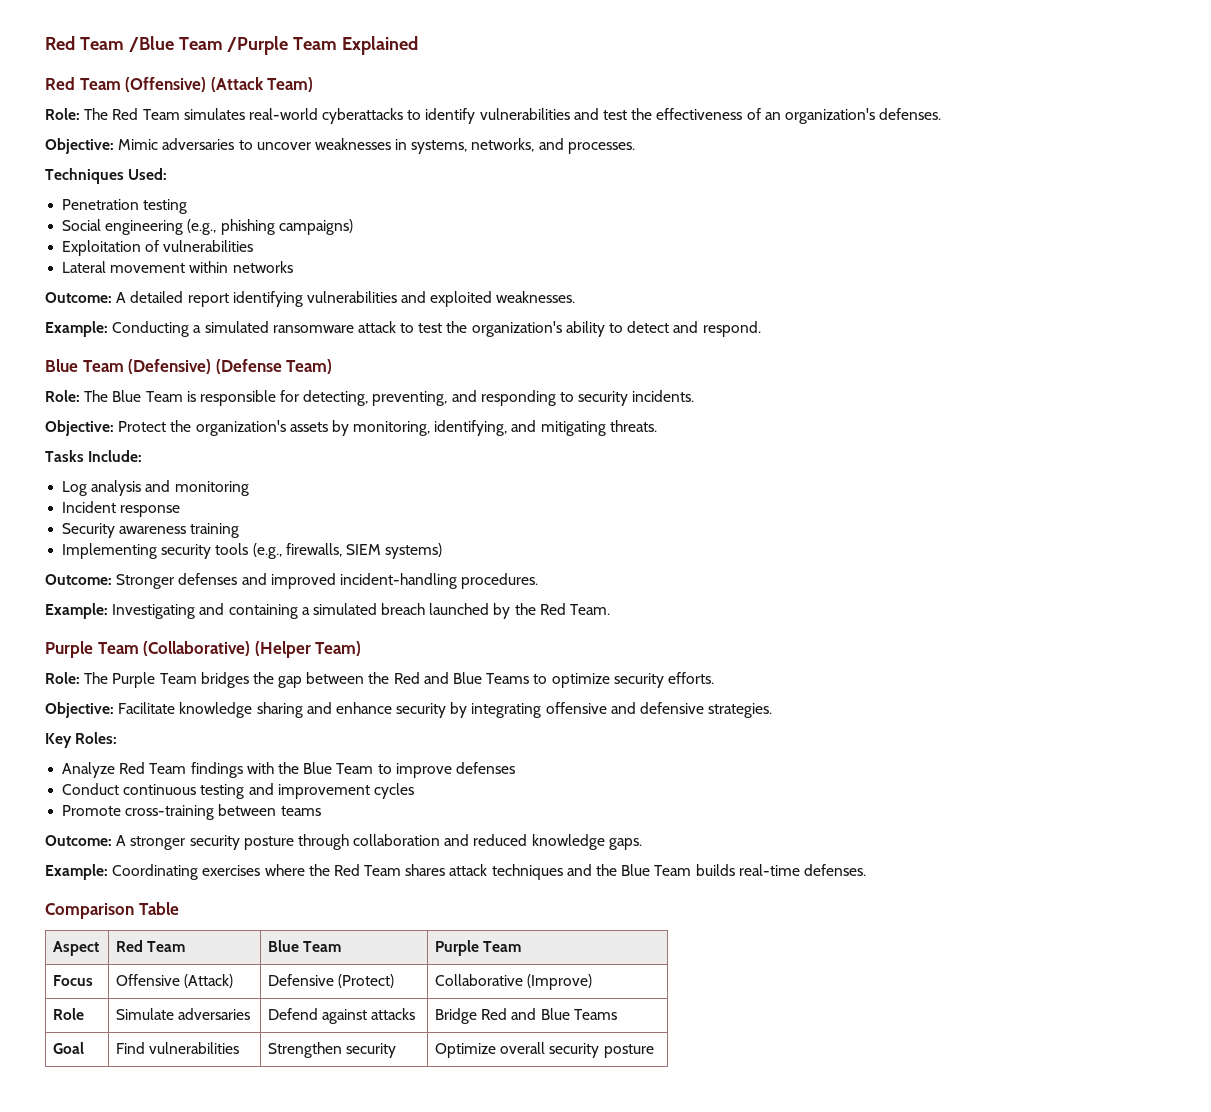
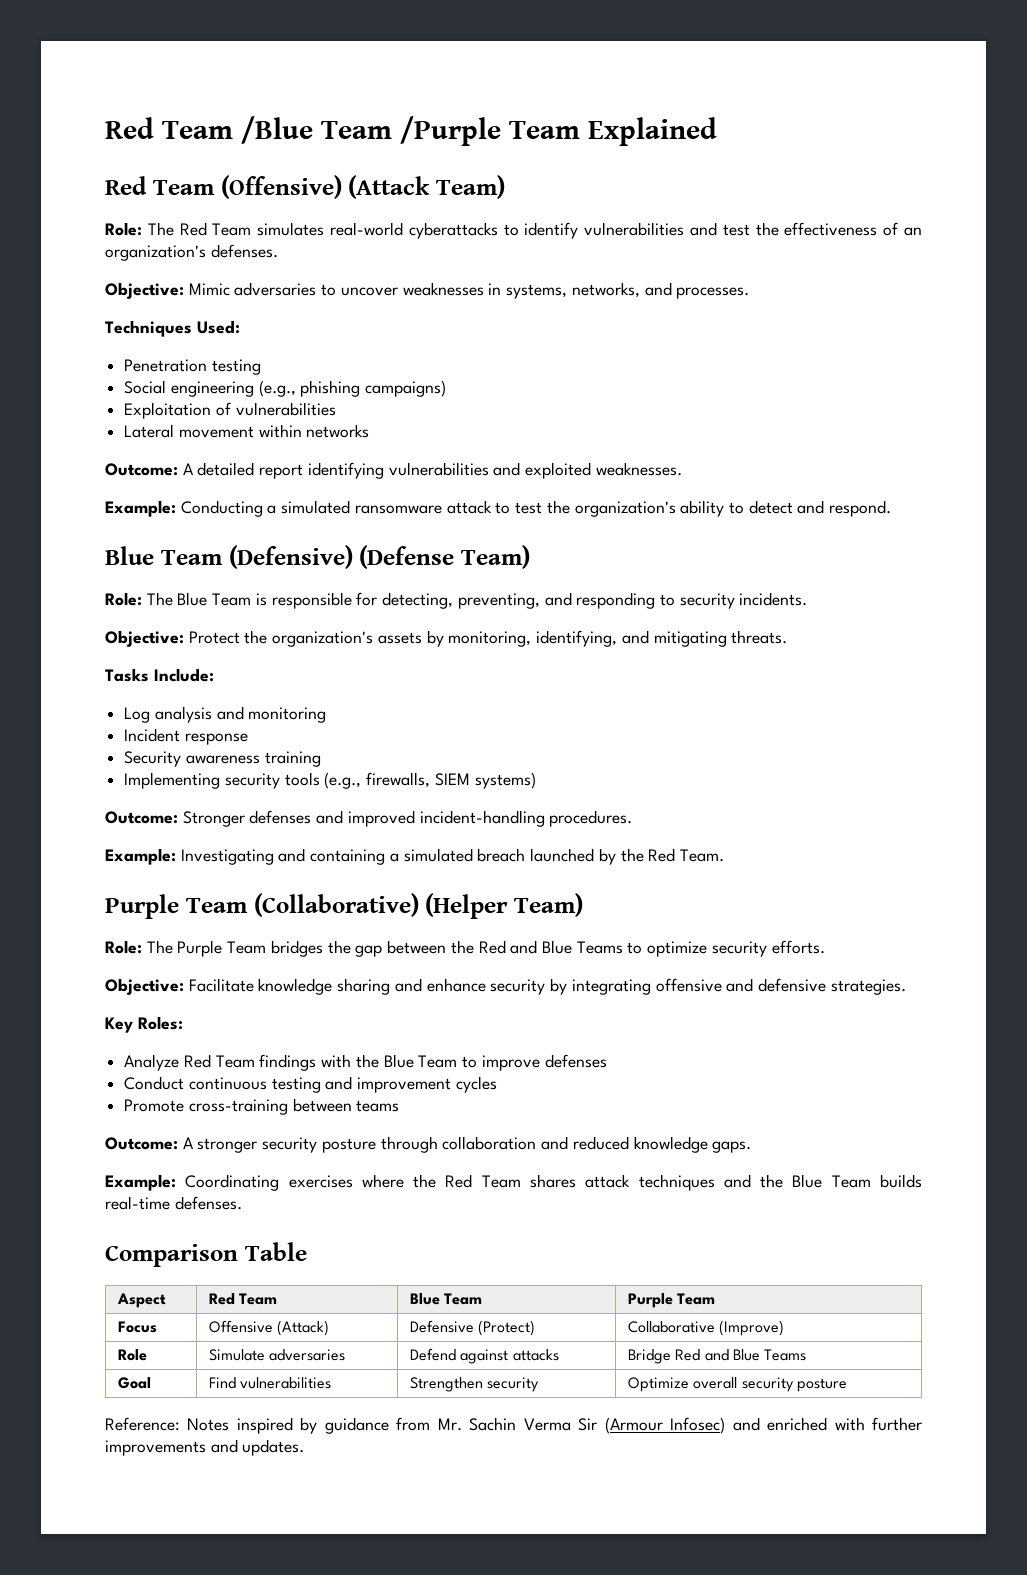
+ Reference: Notes inspired by guidance from Mr. Sachin Verma Sir (Armour Infosec) and enriched with further improvements and updates.

